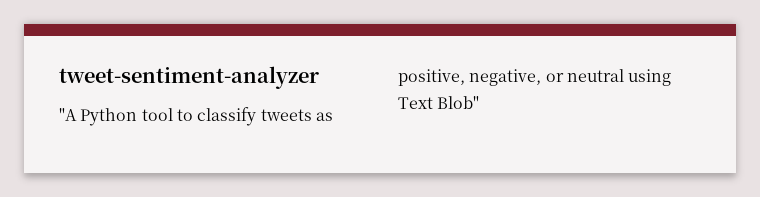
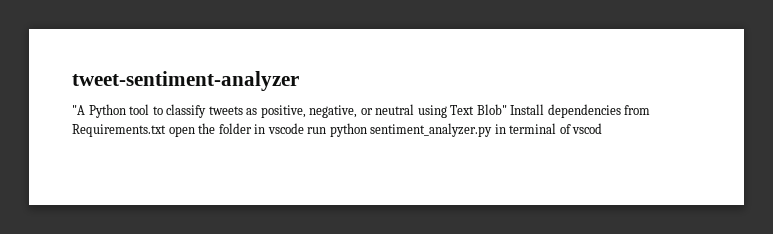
- "A Python tool to classify tweets as positive, negative, or neutral using Text Blob"
+ "A Python tool to classify tweets as positive, negative, or neutral using Text Blob" Install dependencies from Requirements.txt open the folder in vscode run python sentiment_analyzer.py in terminal of vscod

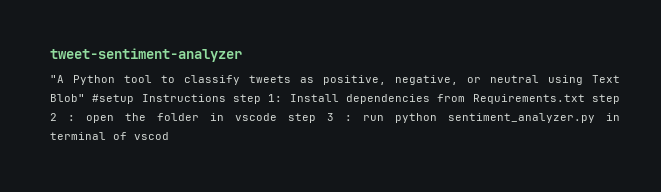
- "A Python tool to classify tweets as positive, negative, or neutral using Text Blob" Install dependencies from Requirements.txt open the folder in vscode run python sentiment_analyzer.py in terminal of vscod
+ "A Python tool to classify tweets as positive, negative, or neutral using Text Blob" #setup Instructions step 1: Install dependencies from Requirements.txt step 2 : open the folder in vscode step 3 : run python sentiment_analyzer.py in terminal of vscod

